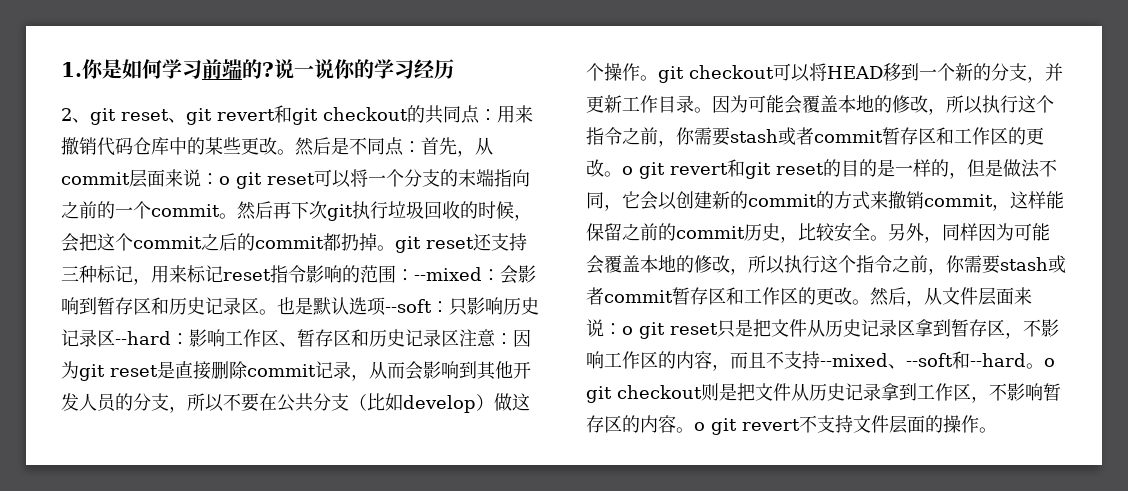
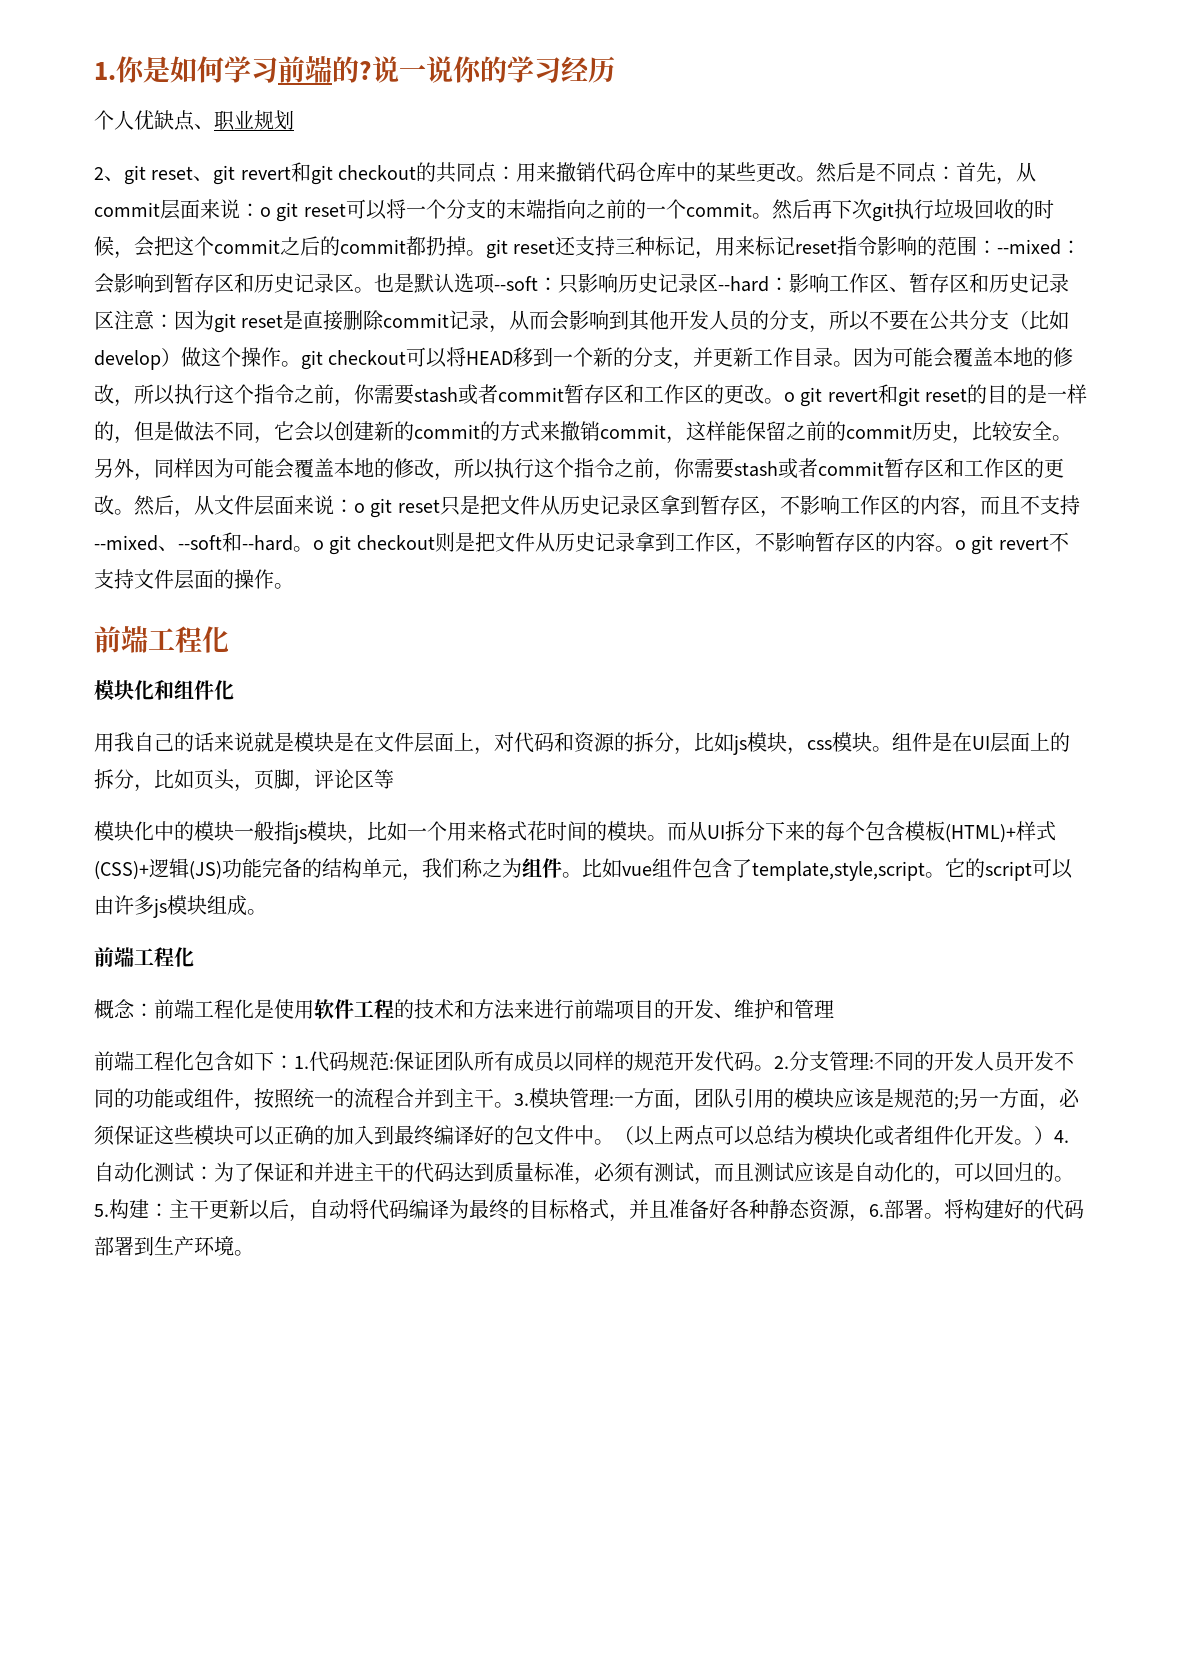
+ 个人优缺点、职业规划
  然后，从文件层面来说：o git reset只是把文件从历史记录区拿到暂存区，不影响工作区的内容，而且不支持--mixed、--soft和--hard。o git checkout则是把文件从历史记录拿到工作区，不影响暂存区的内容。o git revert不支持文件层面的操作。
+ 前端工程化
+ 模块化和组件化
+ 用我自己的话来说就是模块是在文件层面上，对代码和资源的拆分，比如js模块，css模块。组件是在UI层面上的拆分，比如页头，页脚，评论区等
+ 模块化中的模块一般指js模块，比如一个用来格式花时间的模块。而从UI拆分下来的每个包含模板(HTML)+样式(CSS)+逻辑(JS)功能完备的结构单元，我们称之为组件。比如vue组件包含了template,style,script。它的script可以由许多js模块组成。
+ 前端工程化
+ 概念：前端工程化是使用软件工程的技术和方法来进行前端项目的开发、维护和管理
+ 前端工程化包含如下：1.代码规范:保证团队所有成员以同样的规范开发代码。2.分支管理:不同的开发人员开发不同的功能或组件，按照统一的流程合并到主干。3.模块管理:一方面，团队引用的模块应该是规范的;另一方面，必须保证这些模块可以正确的加入到最终编译好的包文件中。（以上两点可以总结为模块化或者组件化开发。）4.自动化测试：为了保证和并进主干的代码达到质量标准，必须有测试，而且测试应该是自动化的，可以回归的。5.构建：主干更新以后，自动将代码编译为最终的目标格式，并且准备好各种静态资源，6.部署。将构建好的代码部署到生产环境。

